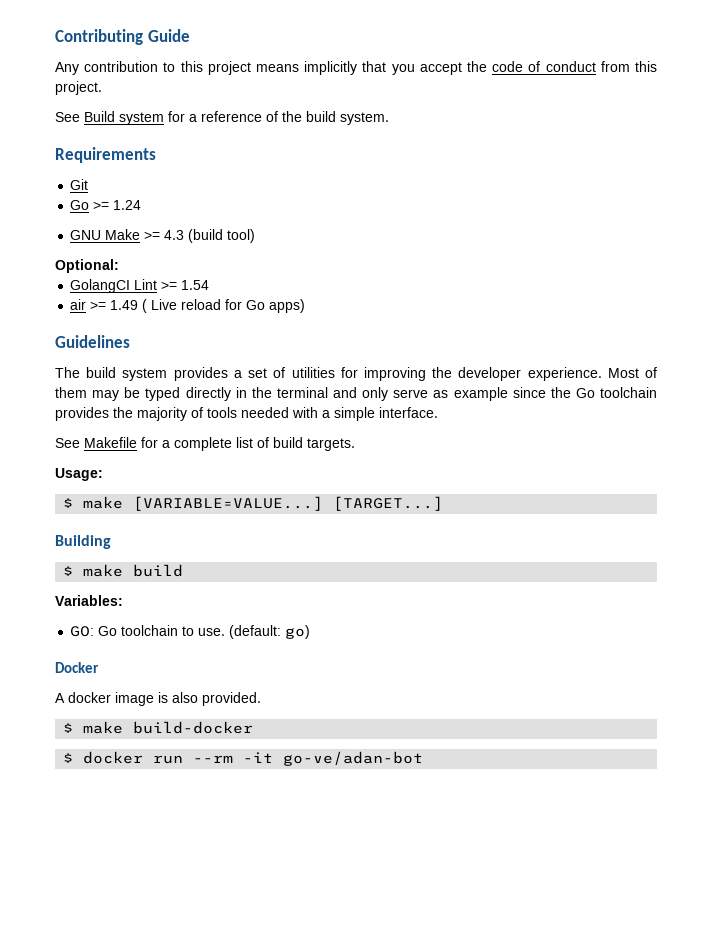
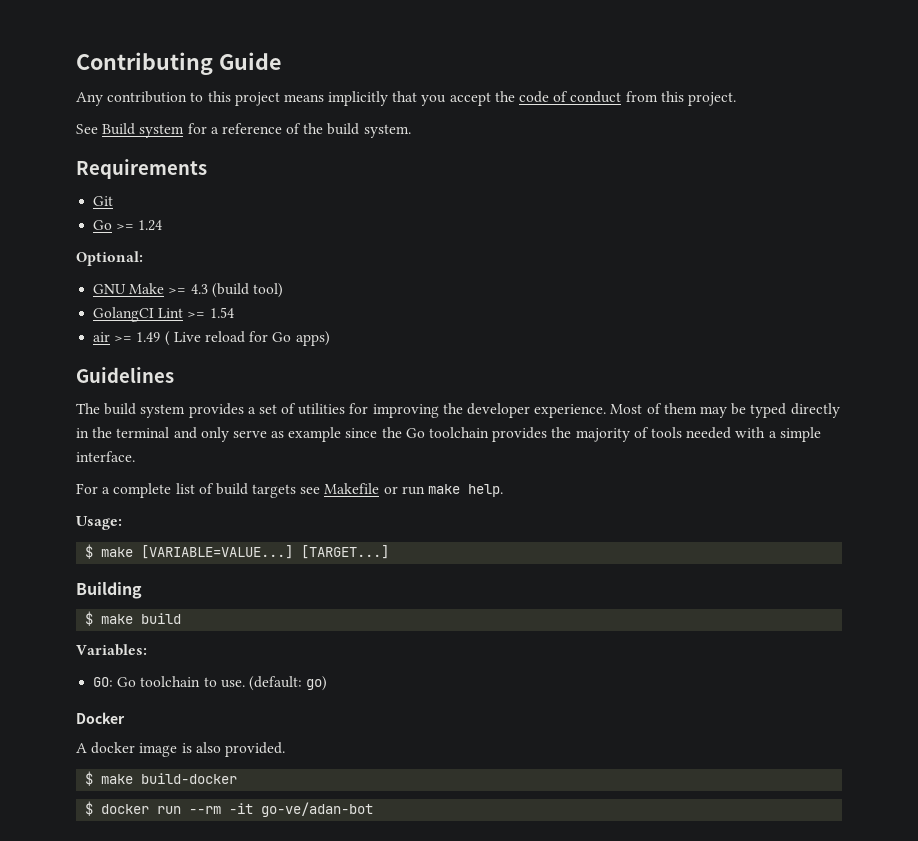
+ Optional:
- Optional:
- See Makefile for a complete list of build targets.
+ For a complete list of build targets see Makefile or run make help.

